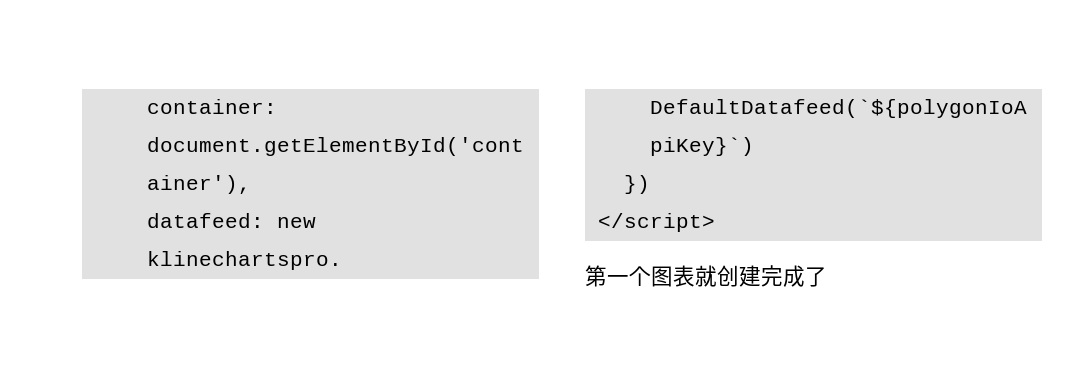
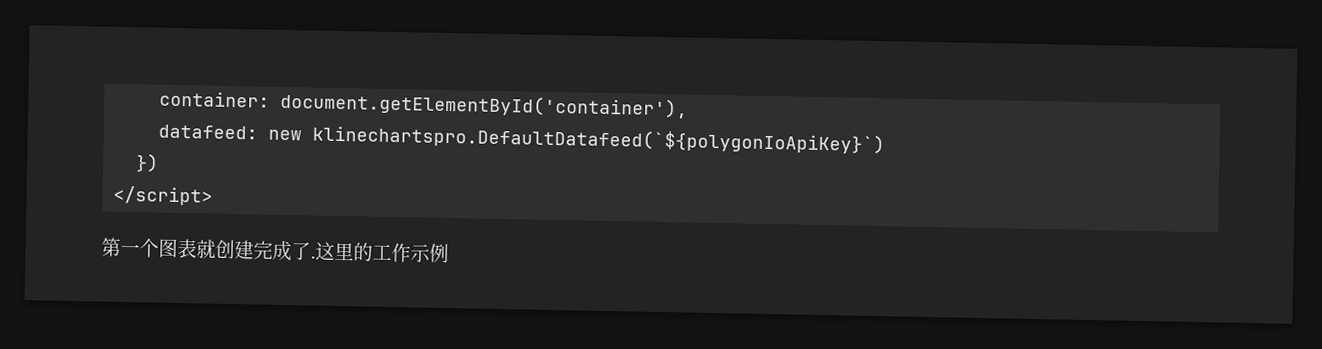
- 第一个图表就创建完成了
+ 第一个图表就创建完成了.这里的工作示例

